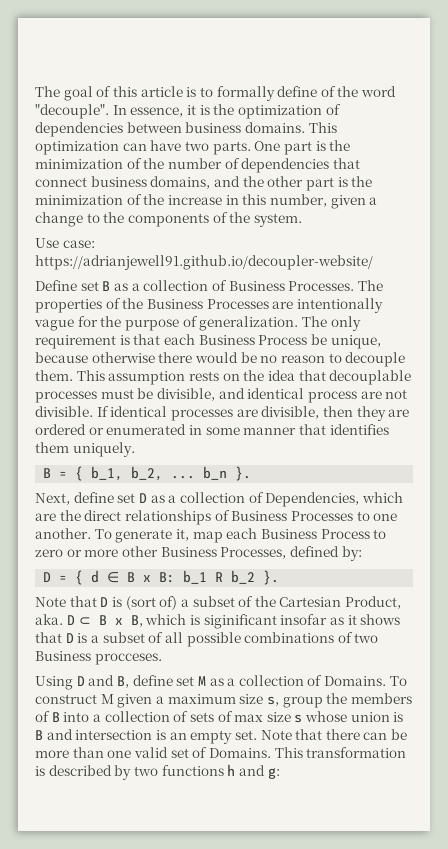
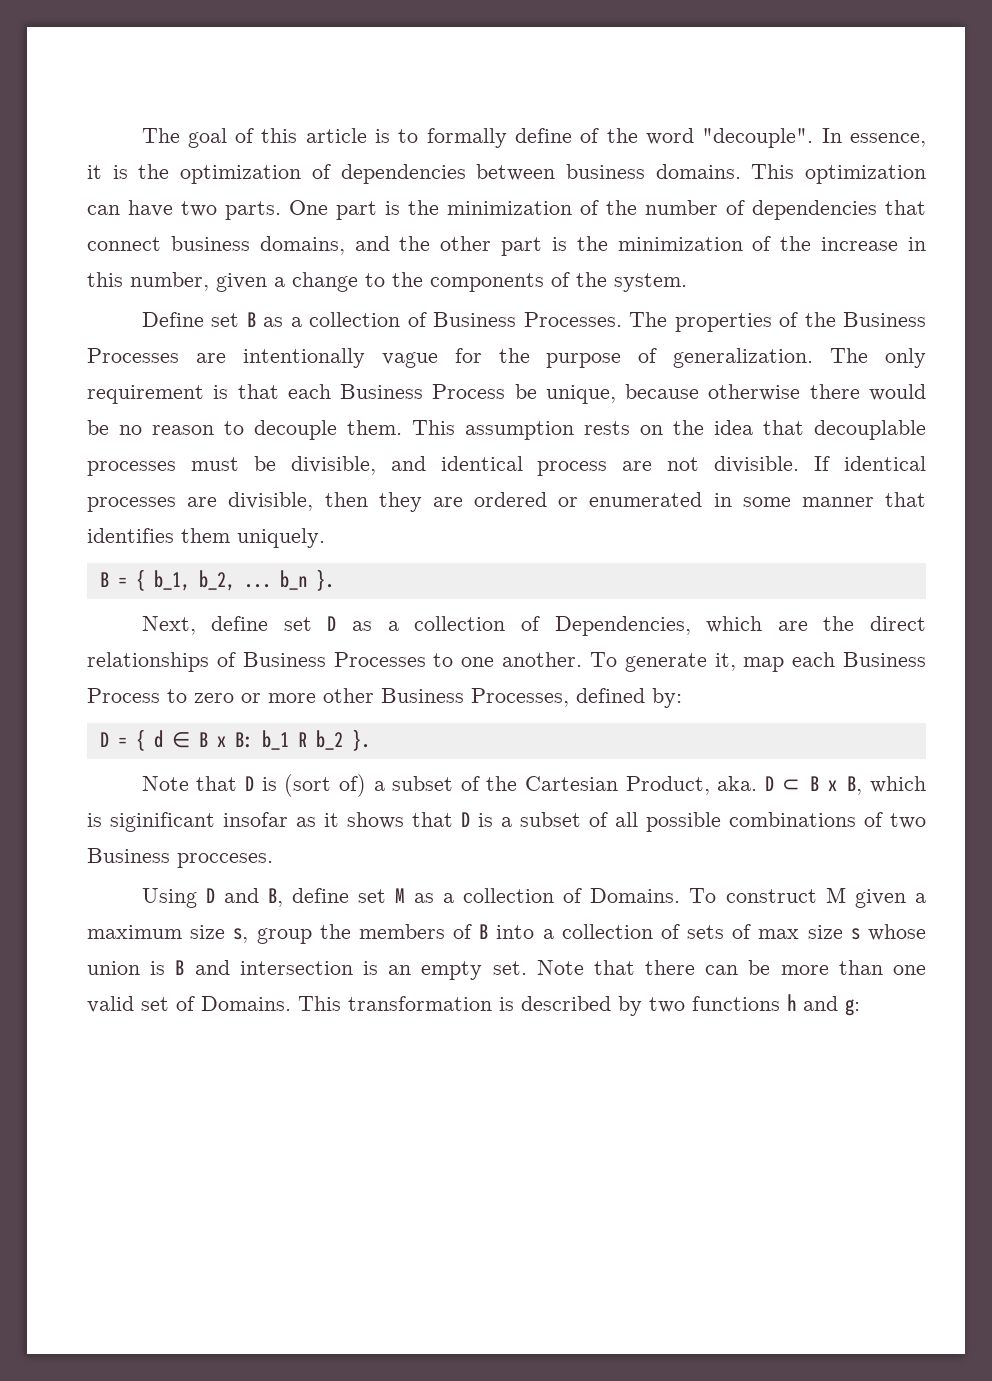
- Use case: https://adrianjewell91.github.io/decoupler-website/

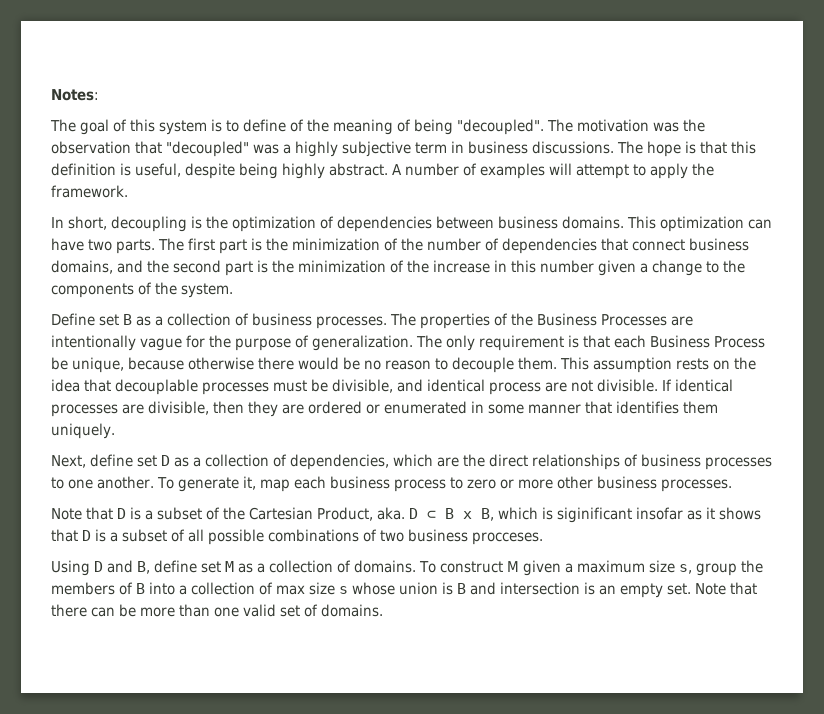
+ Notes:
- The goal of this article is to formally define of the word "decouple". In essence, it is the optimization of dependencies between business domains.
+ The goal of this system is to define of the meaning of being "decoupled". The motivation was the observation that "decoupled" was a highly subjective term in business discussions. The hope is that this definition is useful, despite being highly abstract. A number of examples will attempt to apply the framework.
+ In short, decoupling is the optimization of dependencies between business domains.
- One part is the minimization of the number of dependencies that connect business domains, and the other part is the minimization of the increase in this number, given a change to the components of the system.
+ The first part is the minimization of the number of dependencies that connect business domains, and the second part is the minimization of the increase in this number given a change to the components of the system.
- Define set B as a collection of Business Processes.
+ Define set B as a collection of business processes.
- B = { b_1, b_2, ... b_n }.
- Next, define set D as a collection of Dependencies, which are the direct relationships of Business Processes to one another.
+ Next, define set D as a collection of dependencies, which are the direct relationships of business processes to one another.
- To generate it, map each Business Process to zero or more other Business Processes, defined by:
- D = { d ∈ B x B: b_1 R b_2 }.
+ To generate it, map each business process to zero or more other business processes.
- Note that D is (sort of) a subset of the Cartesian Product, aka.
+ Note that D is a subset of the Cartesian Product, aka.
- D ⊂ B x B, which is siginificant insofar as it shows that D is a subset of all possible combinations of two Business procceses.
+ D ⊂ B x B, which is siginificant insofar as it shows that D is a subset of all possible combinations of two business procceses.
- Using D and B, define set M as a collection of Domains.
+ Using D and B, define set M as a collection of domains.
- To construct M given a maximum size s, group the members of B into a collection of sets of max size s whose union is B and intersection is an empty set.
+ To construct M given a maximum size s, group the members of B into a collection of max size s whose union is B and intersection is an empty set.
- Note that there can be more than one valid set of Domains. This transformation is described by two functions h and g:
+ Note that there can be more than one valid set of domains.

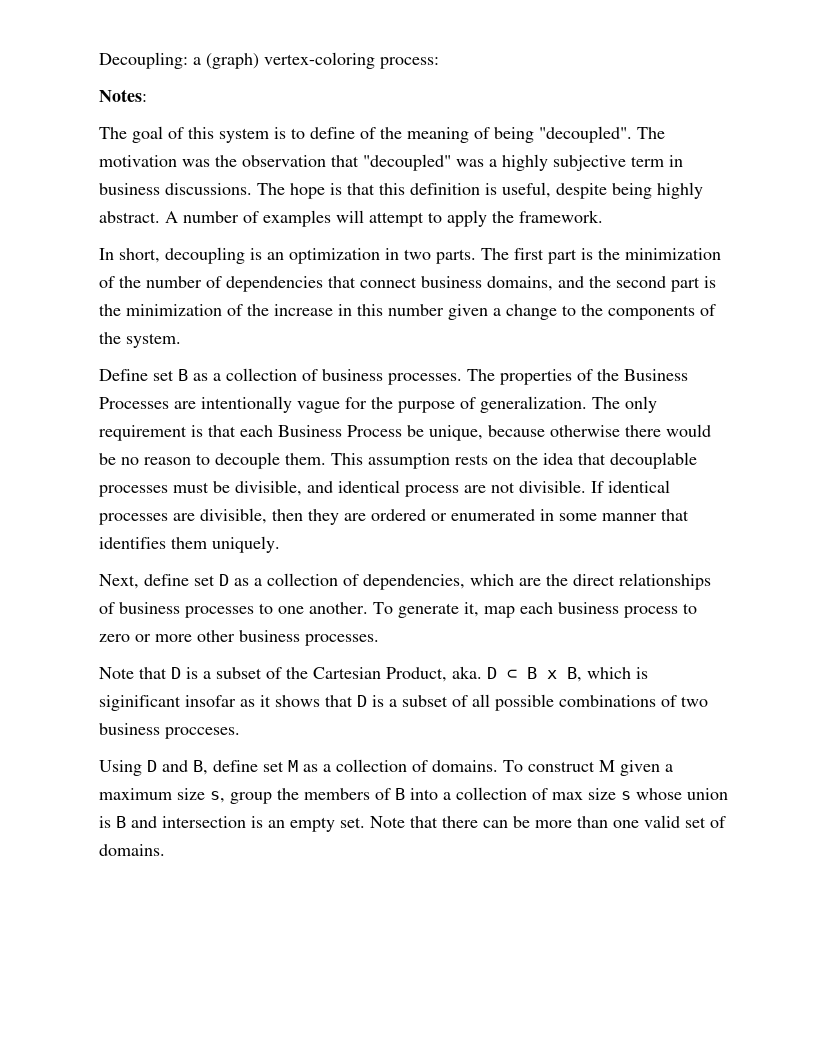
+ Decoupling: a (graph) vertex-coloring process:
- In short, decoupling is the optimization of dependencies between business domains. This optimization can have two parts.
+ In short, decoupling is an optimization in two parts.

